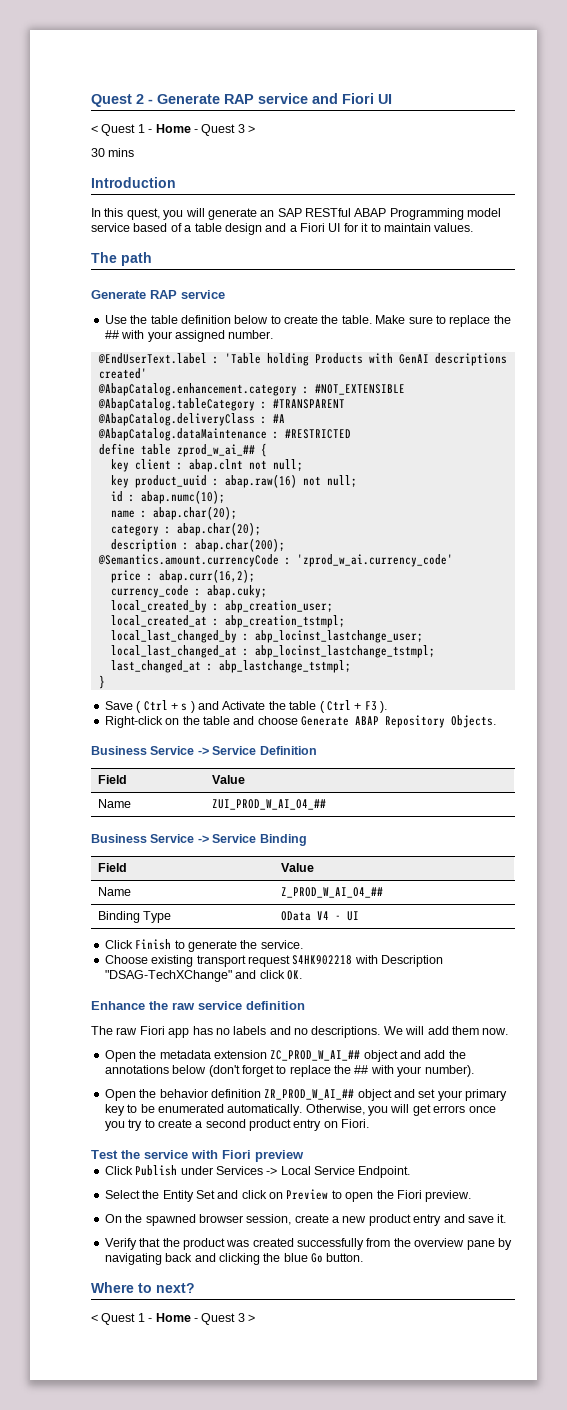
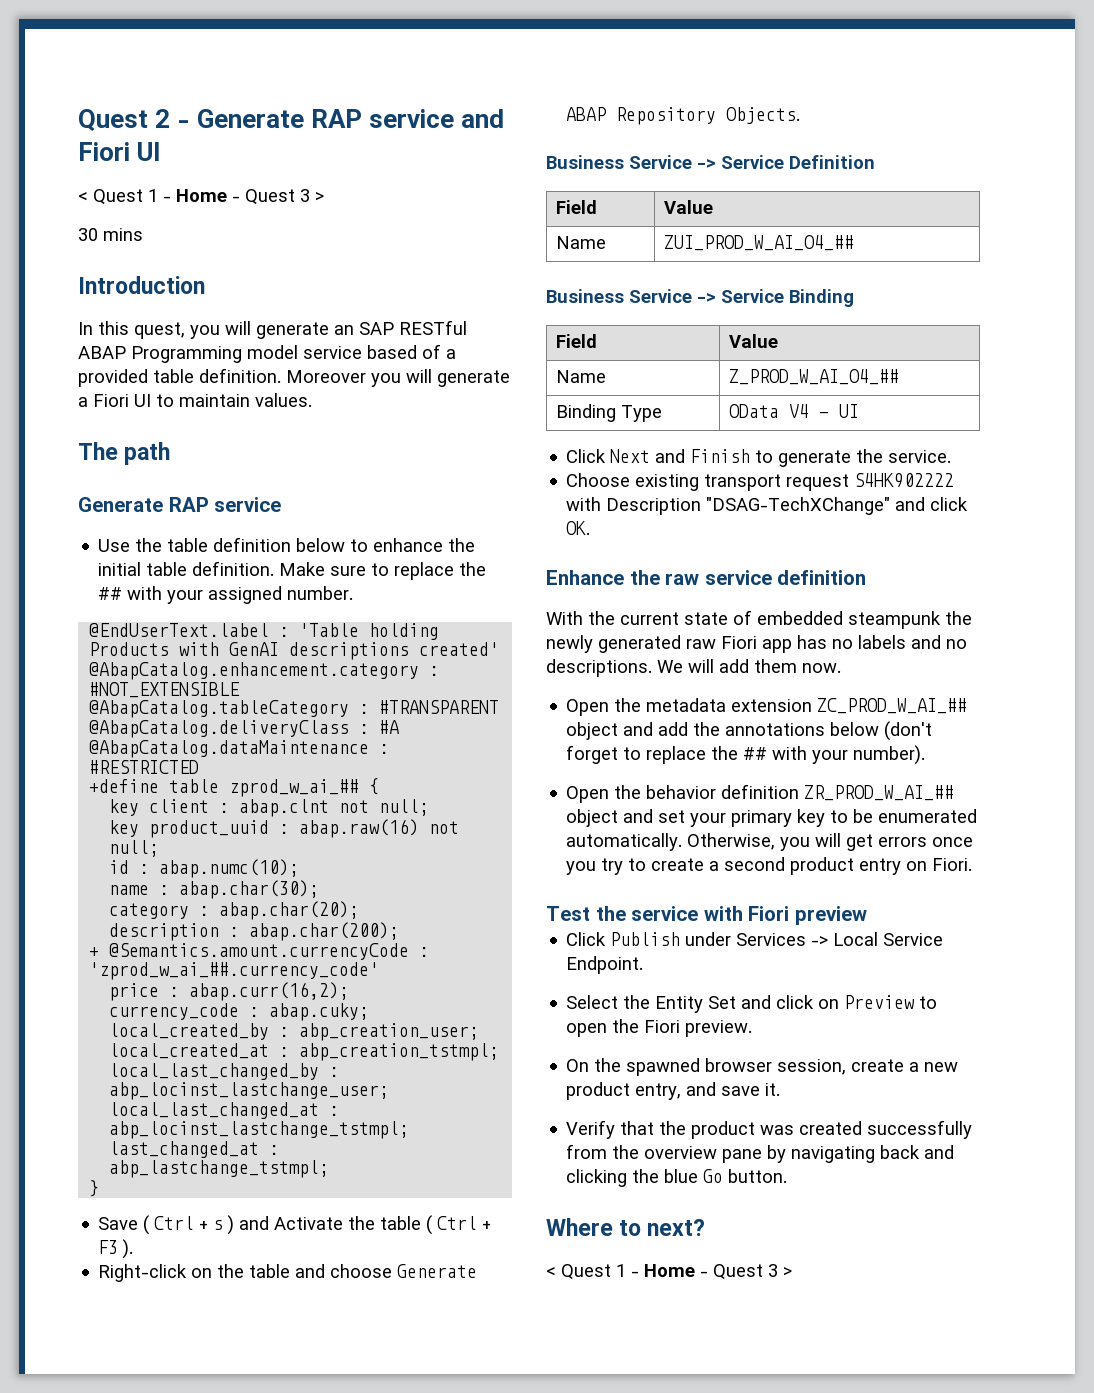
- In this quest, you will generate an SAP RESTful ABAP Programming model service based of a table design and a Fiori UI for it to maintain values.
+ In this quest, you will generate an SAP RESTful ABAP Programming model service based of a provided table definition. Moreover you will generate a Fiori UI to maintain values.
- Use the table definition below to create the table.
+ Use the table definition below to enhance the initial table definition.
- define table zprod_w_ai_## {
+ +define table zprod_w_ai_## {
- name : abap.char(20);
+ name : abap.char(30);
- @Semantics.amount.currencyCode : 'zprod_w_ai.currency_code'
+ + @Semantics.amount.currencyCode : 'zprod_w_ai_##.currency_code'
- Click Finish to generate the service.
+ Click Next and Finish to generate the service.
- Choose existing transport request S4HK902218 with Description "DSAG-TechXChange" and click OK.
+ Choose existing transport request S4HK902222 with Description "DSAG-TechXChange" and click OK.
- The raw Fiori app has no labels and no descriptions.
+ With the current state of embedded steampunk the newly generated raw Fiori app has no labels and no descriptions.
- On the spawned browser session, create a new product entry and save it.
+ On the spawned browser session, create a new product entry, and save it.

